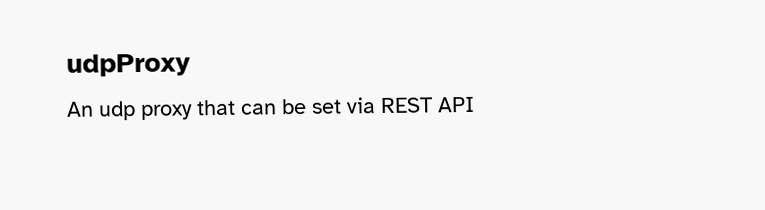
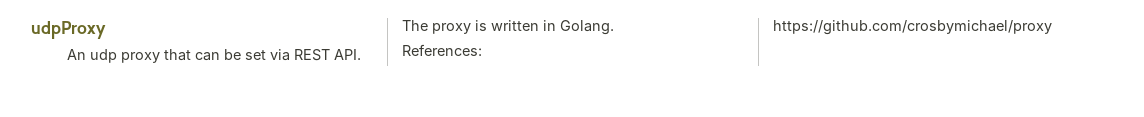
- An udp proxy that can be set via REST API
+ An udp proxy that can be set via REST API. The proxy is written in Golang.
+ References: https://github.com/crosbymichael/proxy

